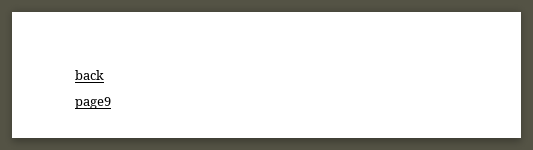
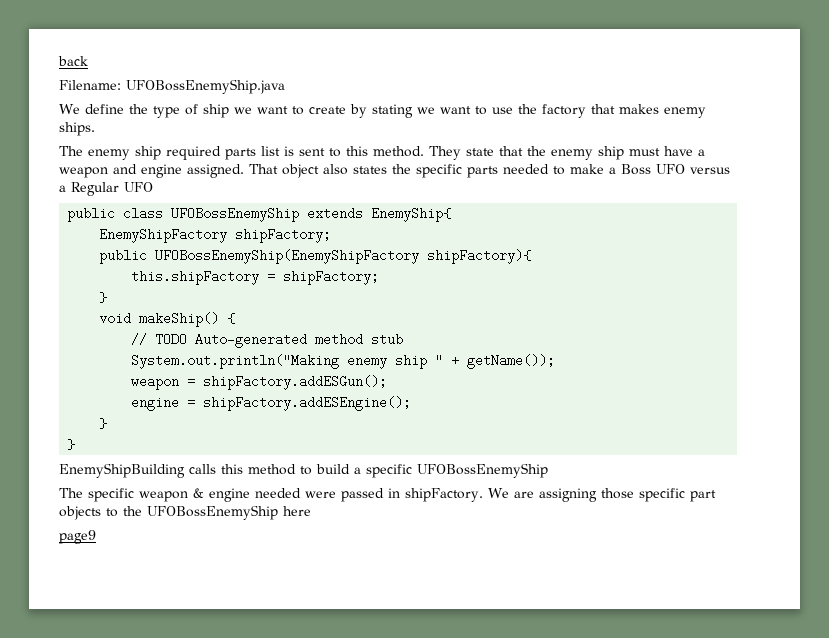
+ Filename: UFOBossEnemyShip.java
+ We define the type of ship we want to create by stating we want to use the factory that makes enemy ships.
+ The enemy ship required parts list is sent to this method. They state that the enemy ship must have a weapon and engine assigned. That object also states the specific parts needed to make a Boss UFO versus a Regular UFO
+ public class UFOBossEnemyShip extends EnemyShip{
+ EnemyShipFactory shipFactory;
+ public UFOBossEnemyShip(EnemyShipFactory shipFactory){
+ this.shipFactory = shipFactory;
+ }
+ void makeShip() {
+ // TODO Auto-generated method stub
+ System.out.println("Making enemy ship " + getName());
+ weapon = shipFactory.addESGun();
+ engine = shipFactory.addESEngine();
+ }
+ }
+ EnemyShipBuilding calls this method to build a specific UFOBossEnemyShip
+ The specific weapon & engine needed were passed in shipFactory. We are assigning those specific part objects to the UFOBossEnemyShip here

